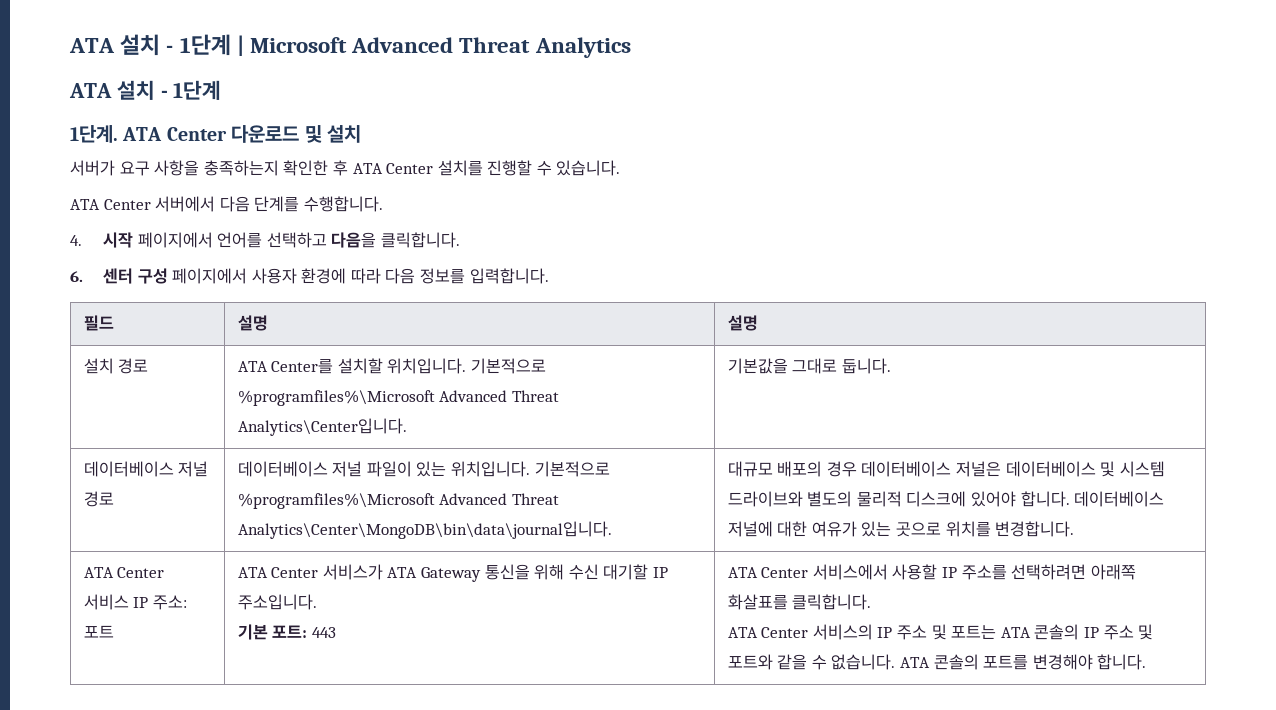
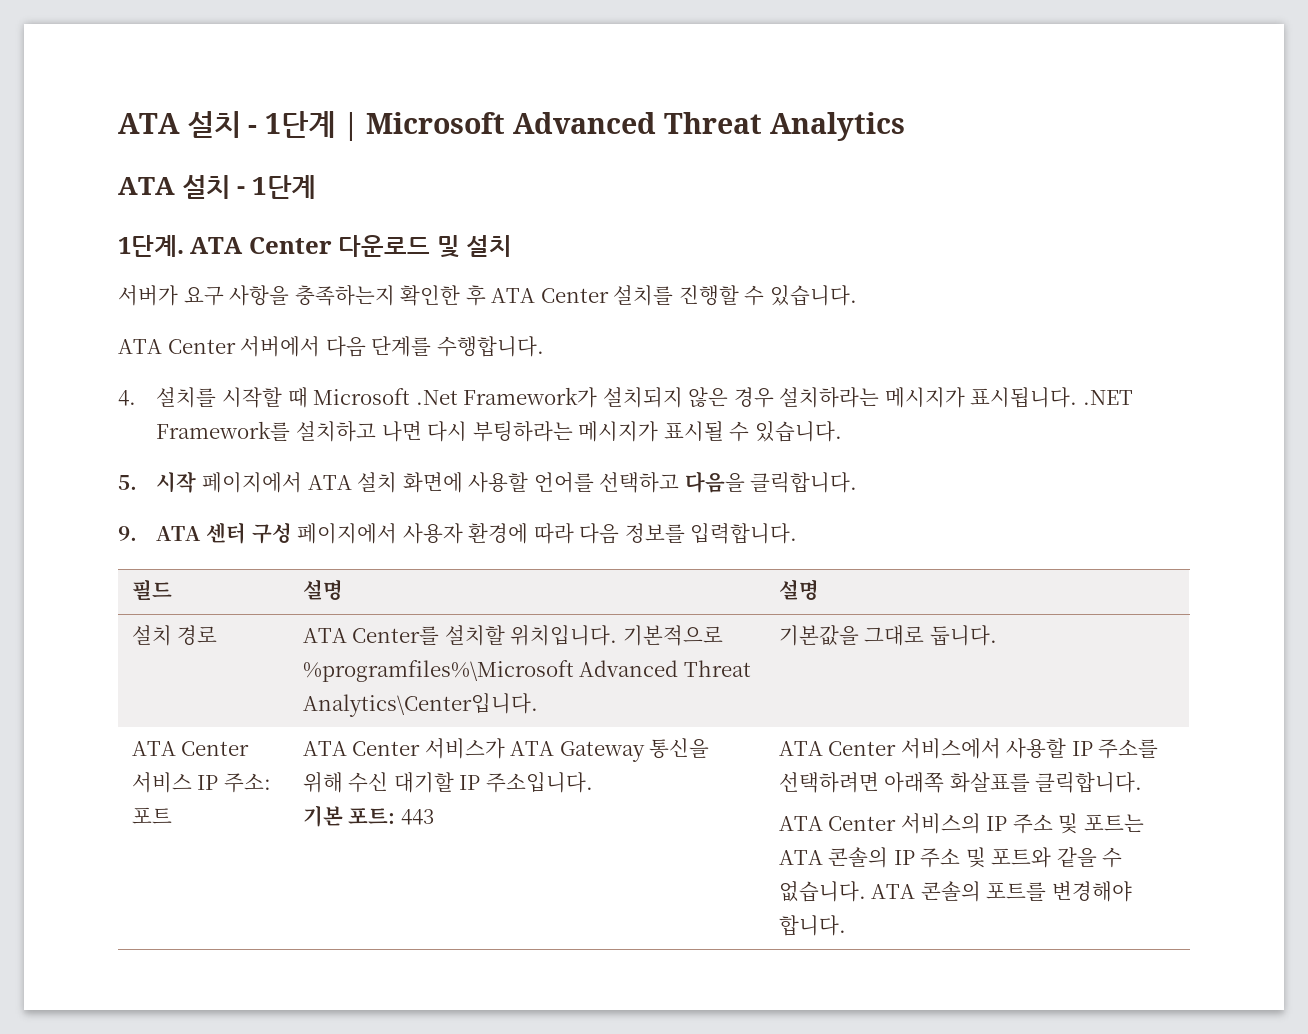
- 4. 시작 페이지에서 언어를 선택하고 다음을 클릭합니다.
+ 4. 설치를 시작할 때 Microsoft .Net Framework가 설치되지 않은 경우 설치하라는 메시지가 표시됩니다. .NET Framework를 설치하고 나면 다시 부팅하라는 메시지가 표시될 수 있습니다.
+ 5. 시작 페이지에서 ATA 설치 화면에 사용할 언어를 선택하고 다음을 클릭합니다.
- 6. 센터 구성 페이지에서 사용자 환경에 따라 다음 정보를 입력합니다.
+ 9. ATA 센터 구성 페이지에서 사용자 환경에 따라 다음 정보를 입력합니다.
- 데이터베이스 저널 경로 | 데이터베이스 저널 파일이 있는 위치입니다. 기본적으로 %programfiles%\Microsoft Advanced Threat Analytics\Center\MongoDB\bin\data\journal입니다. | 대규모 배포의 경우 데이터베이스 저널은 데이터베이스 및 시스템 드라이브와 별도의 물리적 디스크에 있어야 합니다. 데이터베이스 저널에 대한 여유가 있는 곳으로 위치를 변경합니다.

